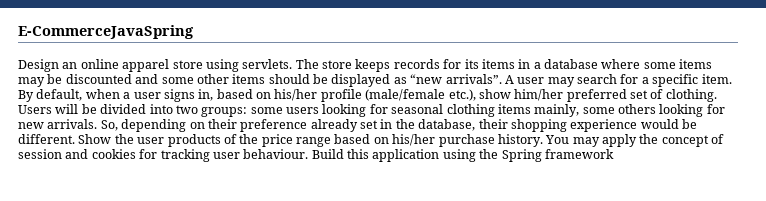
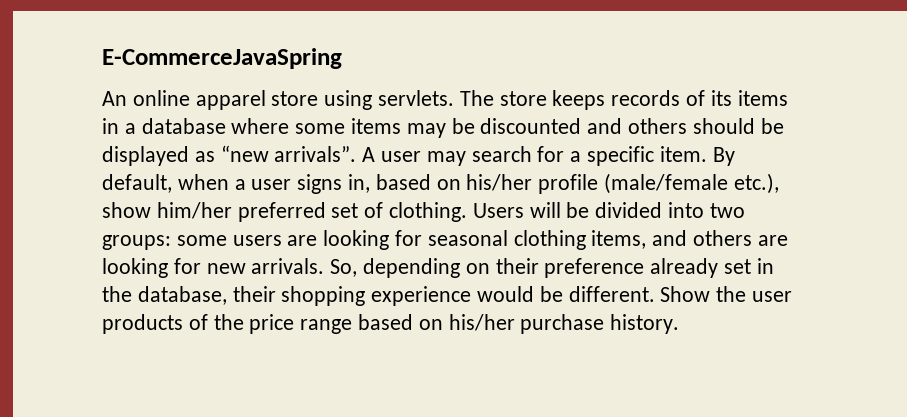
- Design an online apparel store using servlets.
+ An online apparel store using servlets.
- The store keeps records for its items in a database where some items may be discounted and some other items should be displayed as “new arrivals”.
+ The store keeps records of its items in a database where some items may be discounted and others should be displayed as “new arrivals”.
- Users will be divided into two groups: some users looking for seasonal clothing items mainly, some others looking for new arrivals.
+ Users will be divided into two groups: some users are looking for seasonal clothing items, and others are looking for new arrivals.
- You may apply the concept of session and cookies for tracking user behaviour. Build this application using the Spring framework

